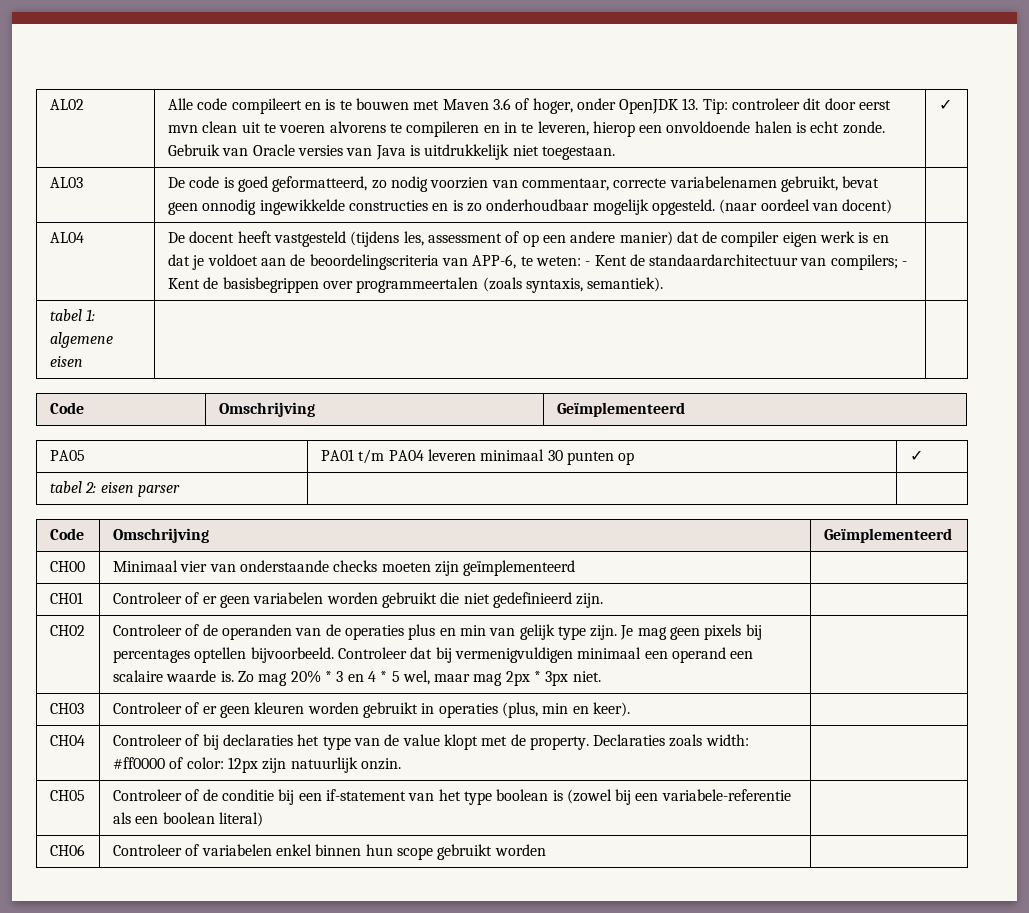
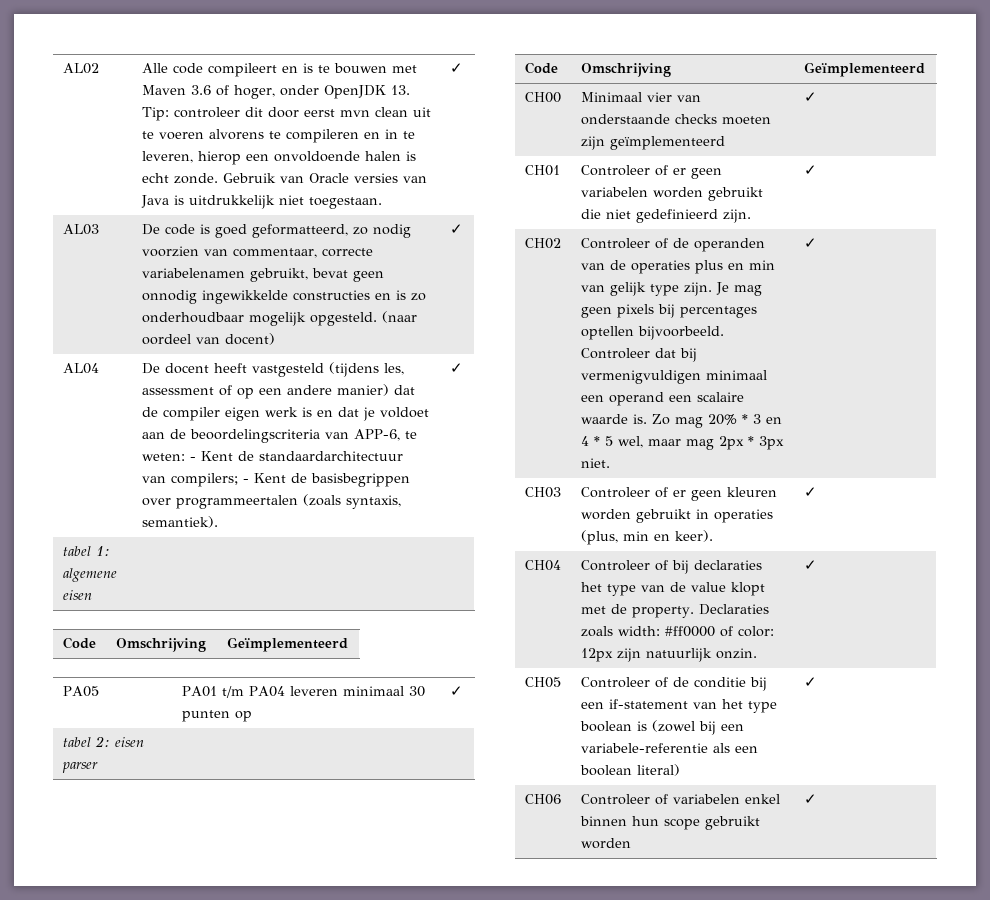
- AL03 | De code is goed geformatteerd, zo nodig voorzien van commentaar, correcte variabelenamen gebruikt, bevat geen onnodig ingewikkelde constructies en is zo onderhoudbaar mogelijk opgesteld. (naar oordeel van docent) |
+ AL03 | De code is goed geformatteerd, zo nodig voorzien van commentaar, correcte variabelenamen gebruikt, bevat geen onnodig ingewikkelde constructies en is zo onderhoudbaar mogelijk opgesteld. (naar oordeel van docent) | ✓
- De docent heeft vastgesteld (tijdens les, assessment of op een andere manier) dat de compiler eigen werk is en dat je voldoet aan de beoordelingscriteria van APP-6, te weten: - Kent de standaardarchitectuur van compilers; - Kent de basisbegrippen over programmeertalen (zoals syntaxis, semantiek).
+ De docent heeft vastgesteld (tijdens les, assessment of op een andere manier) dat de compiler eigen werk is en dat je voldoet aan de beoordelingscriteria van APP-6, te weten: - Kent de standaardarchitectuur van compilers; - Kent de basisbegrippen over programmeertalen (zoals syntaxis, semantiek). | ✓
- CH00 | Minimaal vier van onderstaande checks moeten zijn geïmplementeerd |
+ CH00 | Minimaal vier van onderstaande checks moeten zijn geïmplementeerd | ✓
- CH01 | Controleer of er geen variabelen worden gebruikt die niet gedefinieerd zijn. |
+ CH01 | Controleer of er geen variabelen worden gebruikt die niet gedefinieerd zijn. | ✓
- Zo mag 20% * 3 en 4 * 5 wel, maar mag 2px * 3px niet.
+ Zo mag 20% * 3 en 4 * 5 wel, maar mag 2px * 3px niet. | ✓
- CH03 | Controleer of er geen kleuren worden gebruikt in operaties (plus, min en keer). |
+ CH03 | Controleer of er geen kleuren worden gebruikt in operaties (plus, min en keer). | ✓
- CH04 | Controleer of bij declaraties het type van de value klopt met de property. Declaraties zoals width: #ff0000 of color: 12px zijn natuurlijk onzin. |
+ CH04 | Controleer of bij declaraties het type van de value klopt met de property. Declaraties zoals width: #ff0000 of color: 12px zijn natuurlijk onzin. | ✓
- CH05 | Controleer of de conditie bij een if-statement van het type boolean is (zowel bij een variabele-referentie als een boolean literal) |
+ CH05 | Controleer of de conditie bij een if-statement van het type boolean is (zowel bij een variabele-referentie als een boolean literal) | ✓
- CH06 | Controleer of variabelen enkel binnen hun scope gebruikt worden |
+ CH06 | Controleer of variabelen enkel binnen hun scope gebruikt worden | ✓

